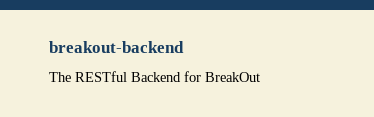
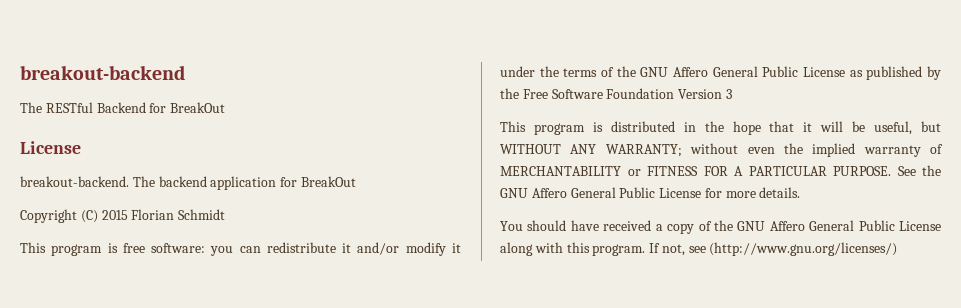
  The RESTful Backend for BreakOut
+ License
+ breakout-backend. The backend application for BreakOut
+ Copyright (C) 2015 Florian Schmidt
+ This program is free software: you can redistribute it and/or modify it under the terms of the GNU Affero General Public License as published by the Free Software Foundation Version 3
+ This program is distributed in the hope that it will be useful, but WITHOUT ANY WARRANTY; without even the implied warranty of MERCHANTABILITY or FITNESS FOR A PARTICULAR PURPOSE. See the GNU Affero General Public License for more details.
+ You should have received a copy of the GNU Affero General Public License along with this program. If not, see (http://www.gnu.org/licenses/)

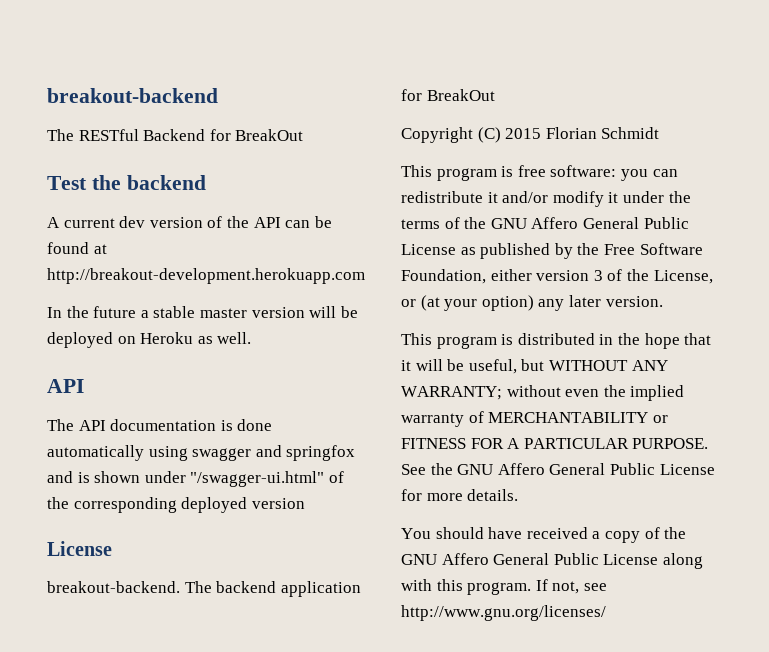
+ Test the backend
+ A current dev version of the API can be found at http://breakout-development.herokuapp.com
+ In the future a stable master version will be deployed on Heroku as well.
+ API
+ The API documentation is done automatically using swagger and springfox and is shown under "/swagger-ui.html" of the corresponding deployed version
- This program is free software: you can redistribute it and/or modify it under the terms of the GNU Affero General Public License as published by the Free Software Foundation Version 3
+ This program is free software: you can redistribute it and/or modify it under the terms of the GNU Affero General Public License as published by the Free Software Foundation, either version 3 of the License, or (at your option) any later version.
- If not, see (http://www.gnu.org/licenses/)
+ If not, see http://www.gnu.org/licenses/

